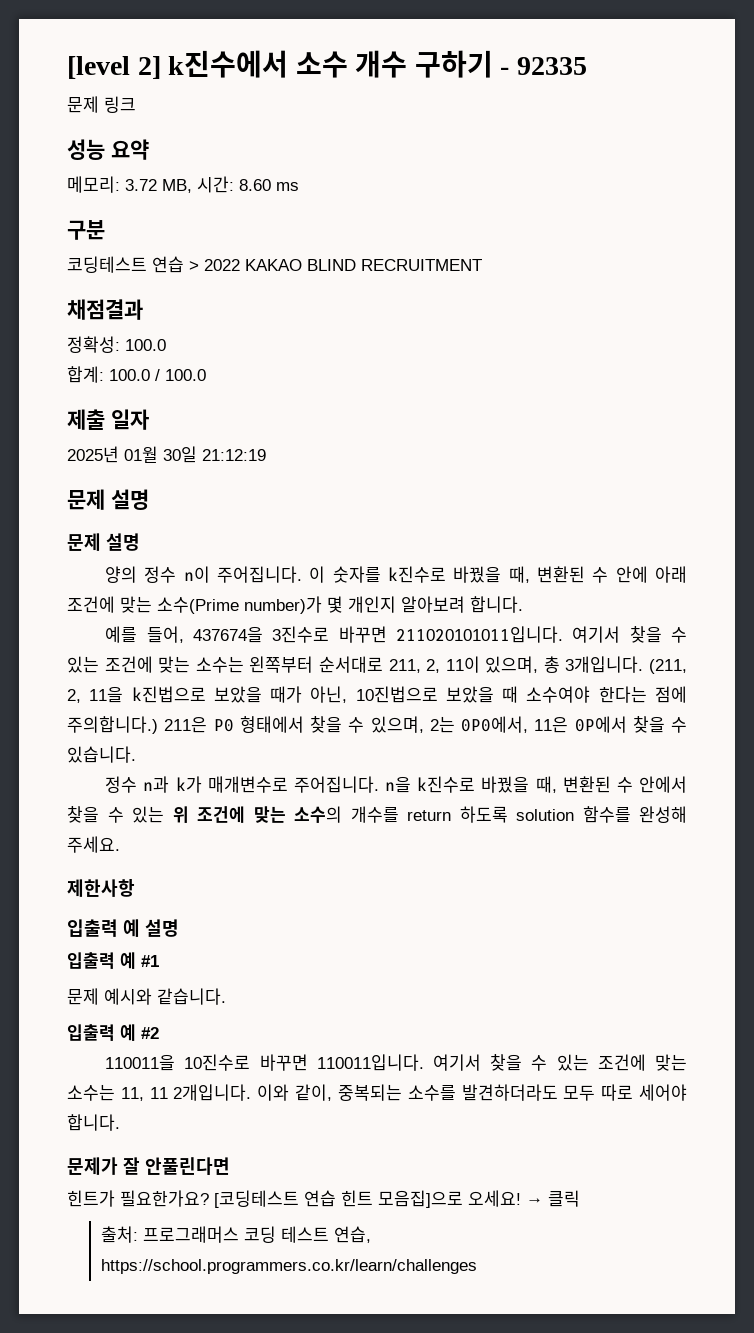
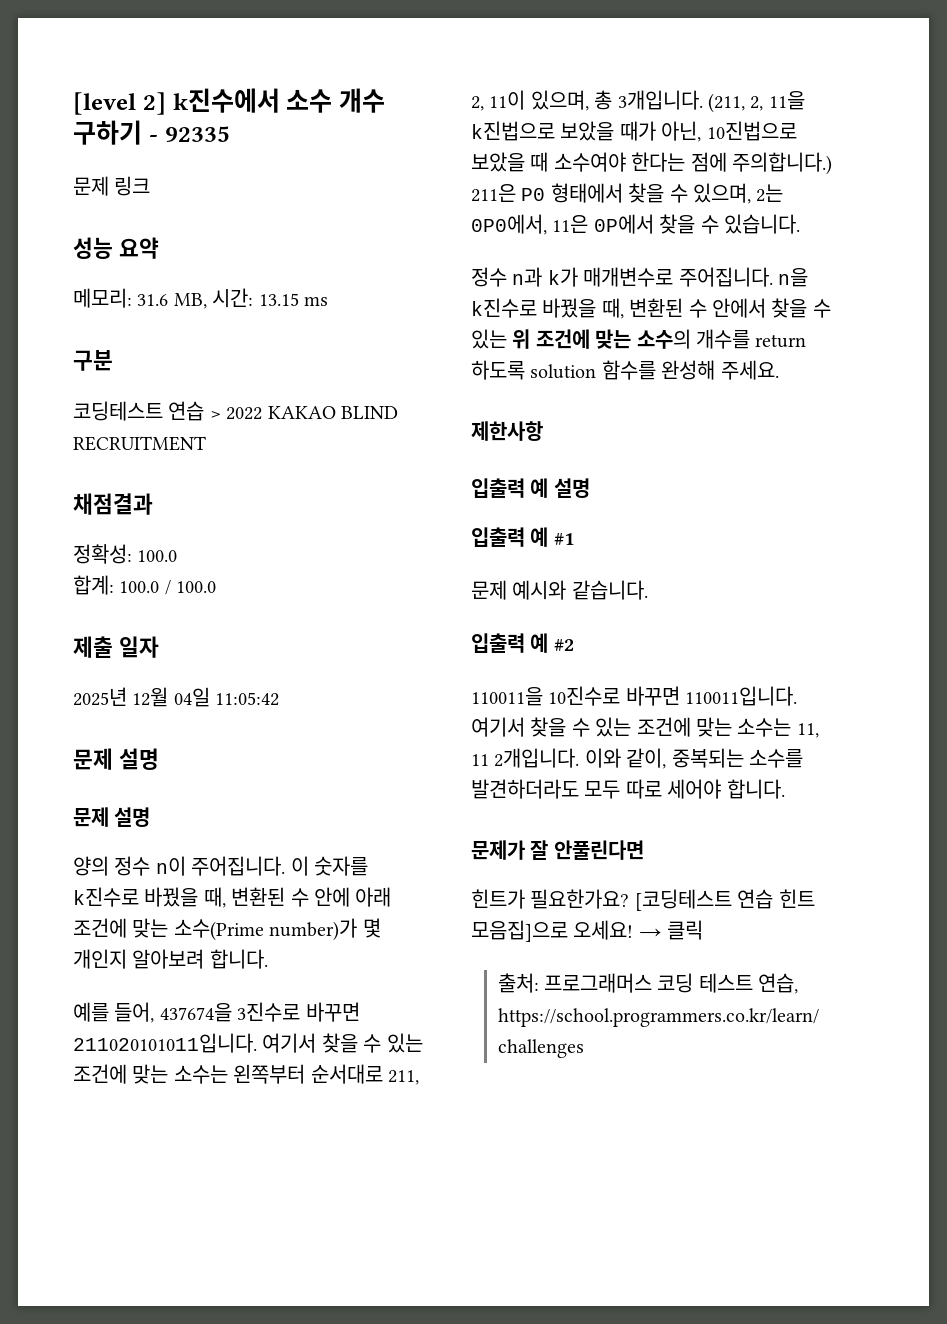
- 메모리: 3.72 MB, 시간: 8.60 ms
+ 메모리: 31.6 MB, 시간: 13.15 ms
- 2025년 01월 30일 21:12:19
+ 2025년 12월 04일 11:05:42

